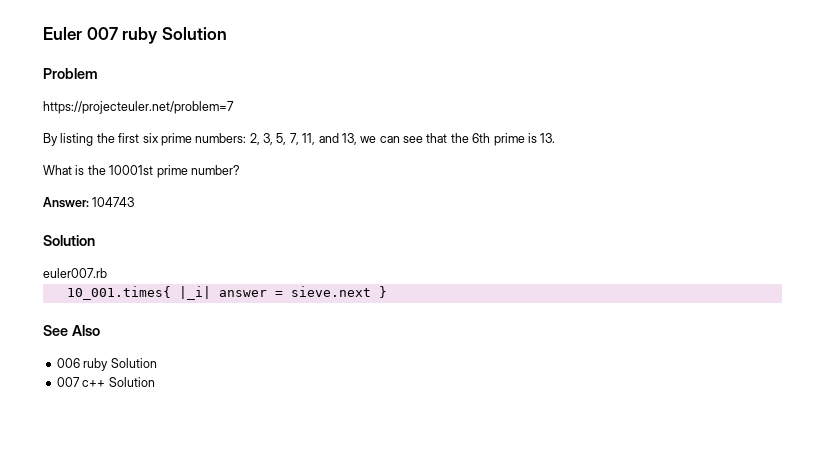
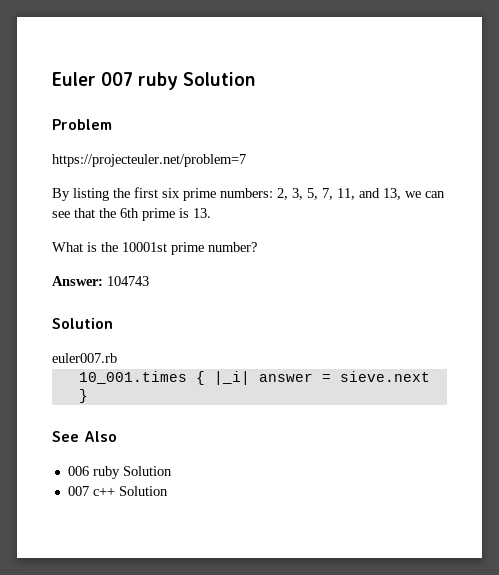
- 10_001.times{ |_i| answer = sieve.next }
+ 10_001.times { |_i| answer = sieve.next }

